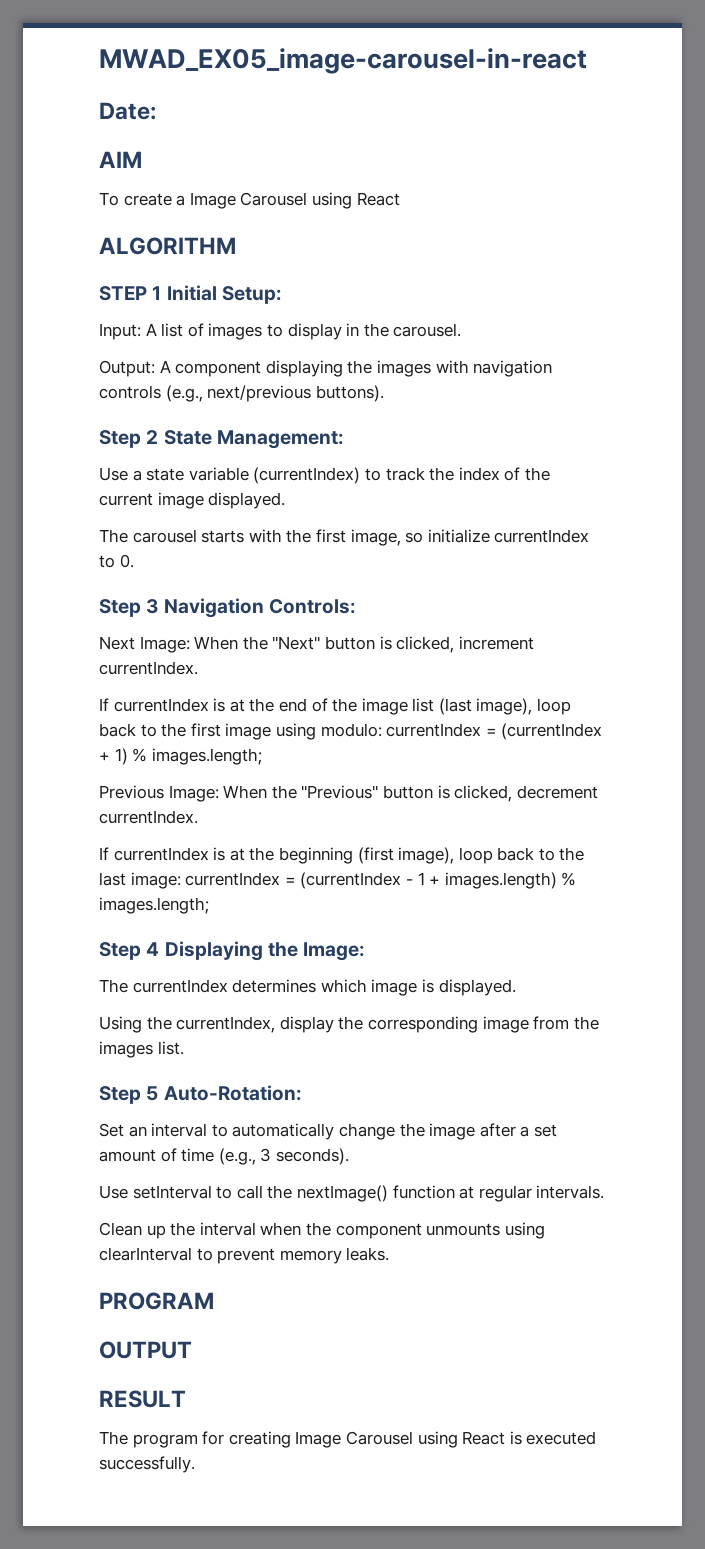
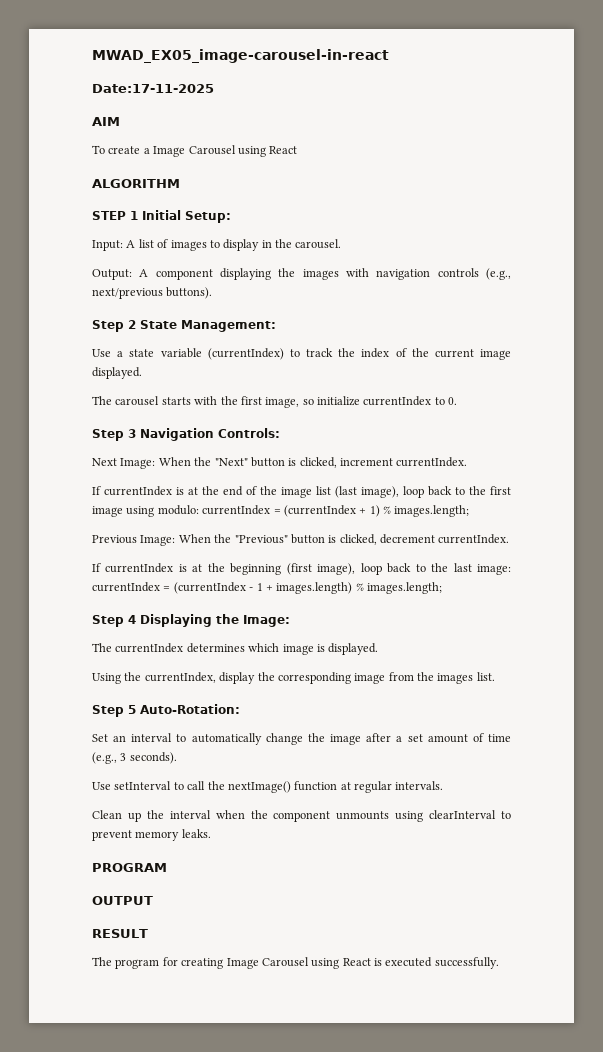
- Date:
+ Date:17-11-2025

